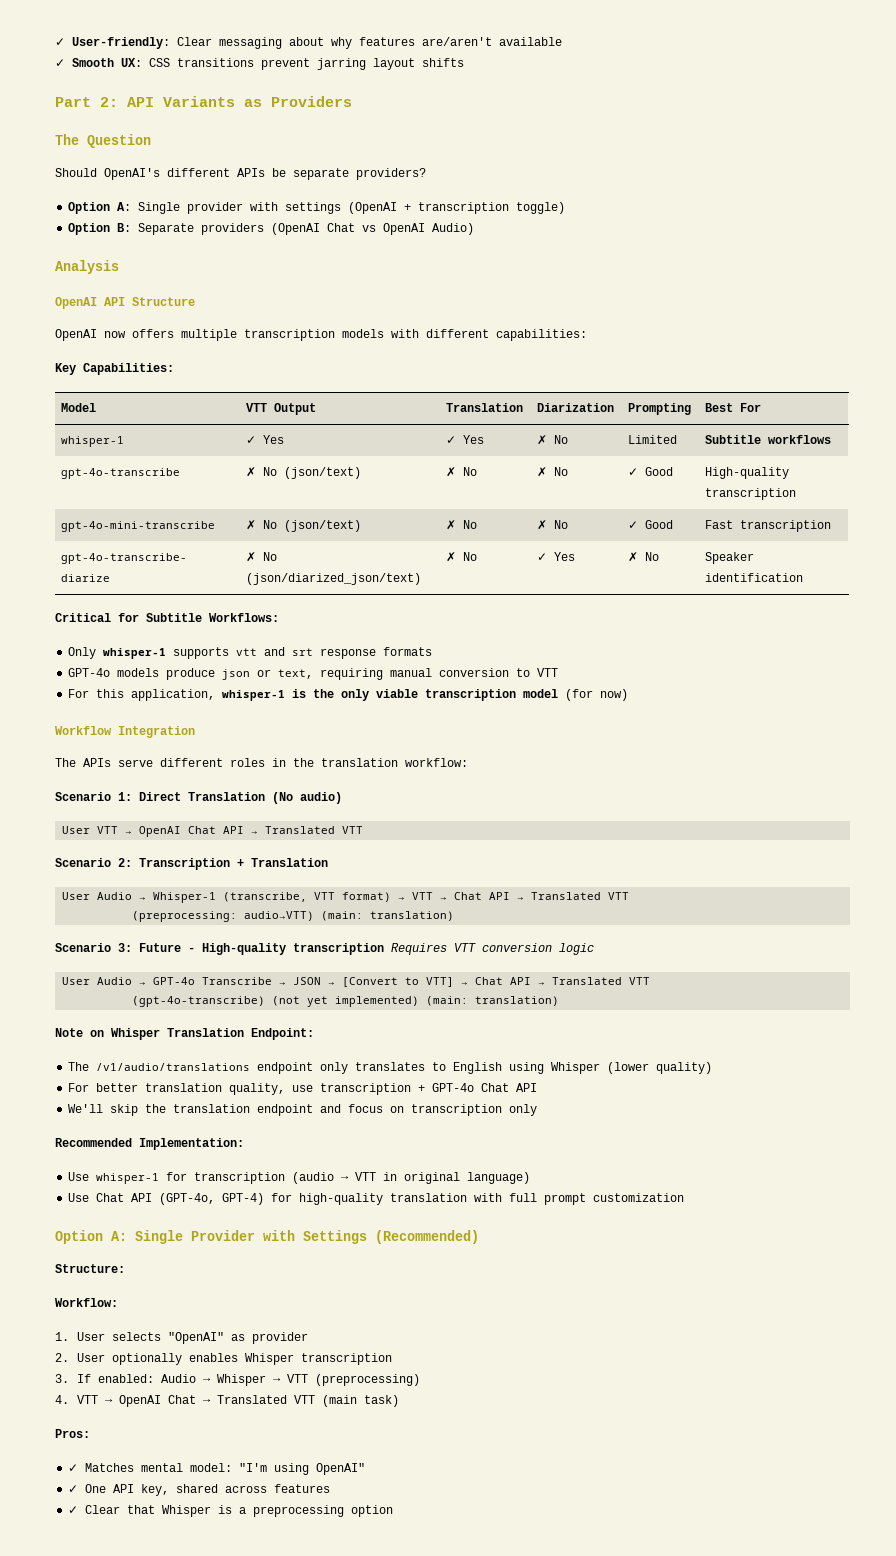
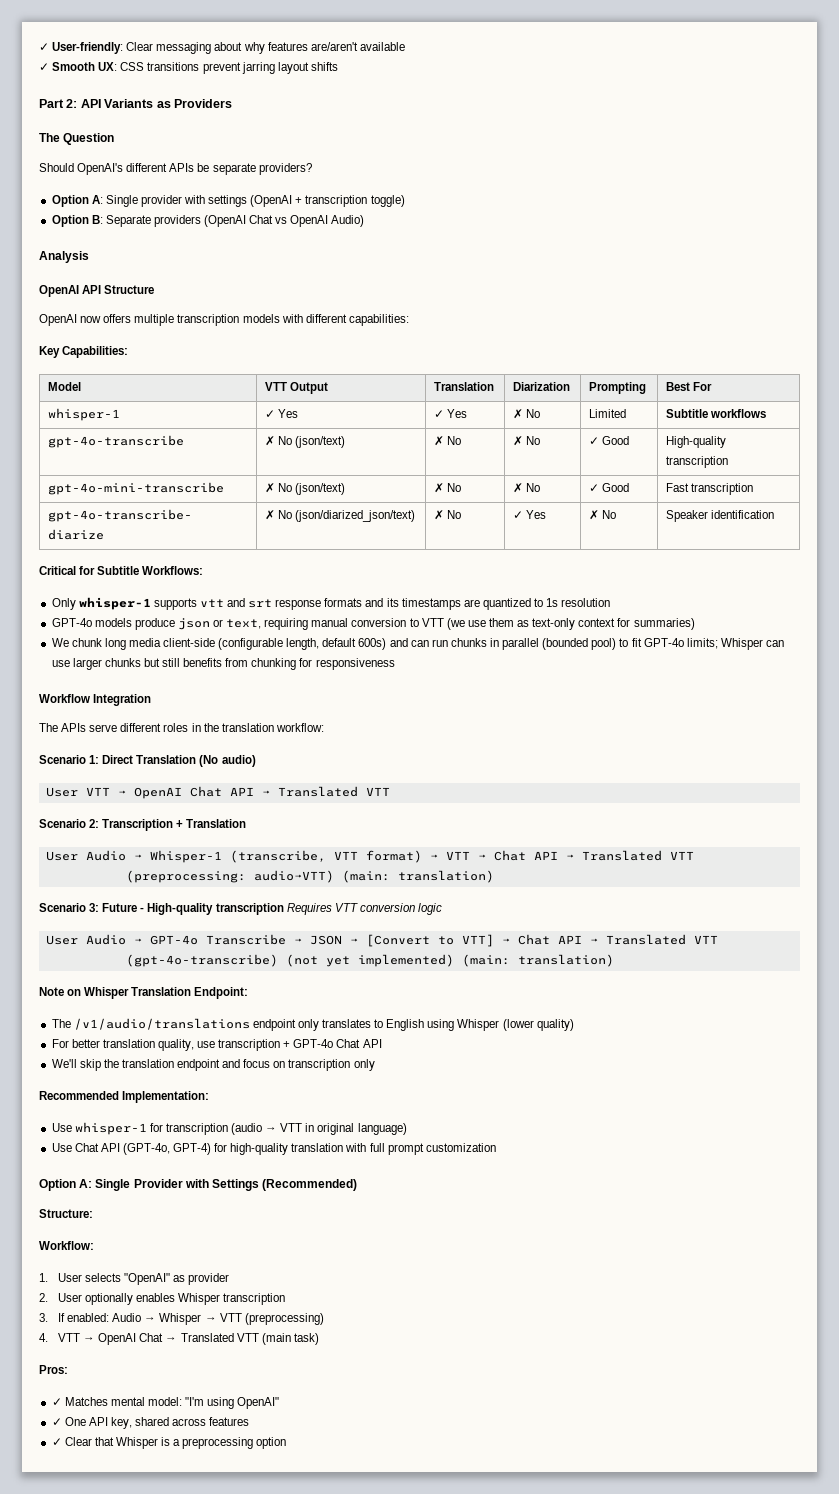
- Only whisper-1 supports vtt and srt response formats
+ Only whisper-1 supports vtt and srt response formats and its timestamps are quantized to 1s resolution
- GPT-4o models produce json or text, requiring manual conversion to VTT
- For this application, whisper-1 is the only viable transcription model (for now)
+ GPT-4o models produce json or text, requiring manual conversion to VTT (we use them as text-only context for summaries)
+ We chunk long media client-side (configurable length, default 600s) and can run chunks in parallel (bounded pool) to fit GPT-4o limits; Whisper can use larger chunks but still benefits from chunking for responsiveness

